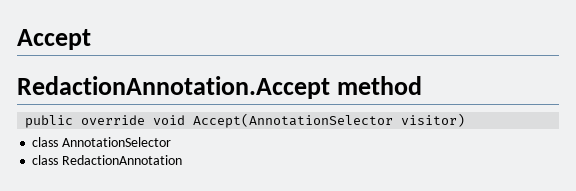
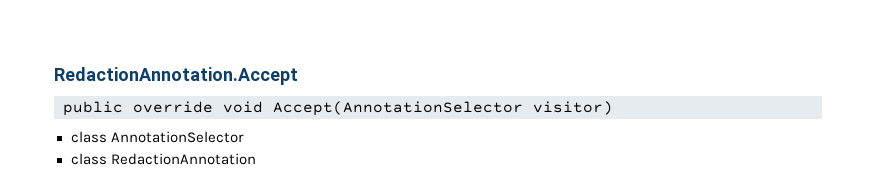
- Accept
- RedactionAnnotation.Accept method
+ RedactionAnnotation.Accept

